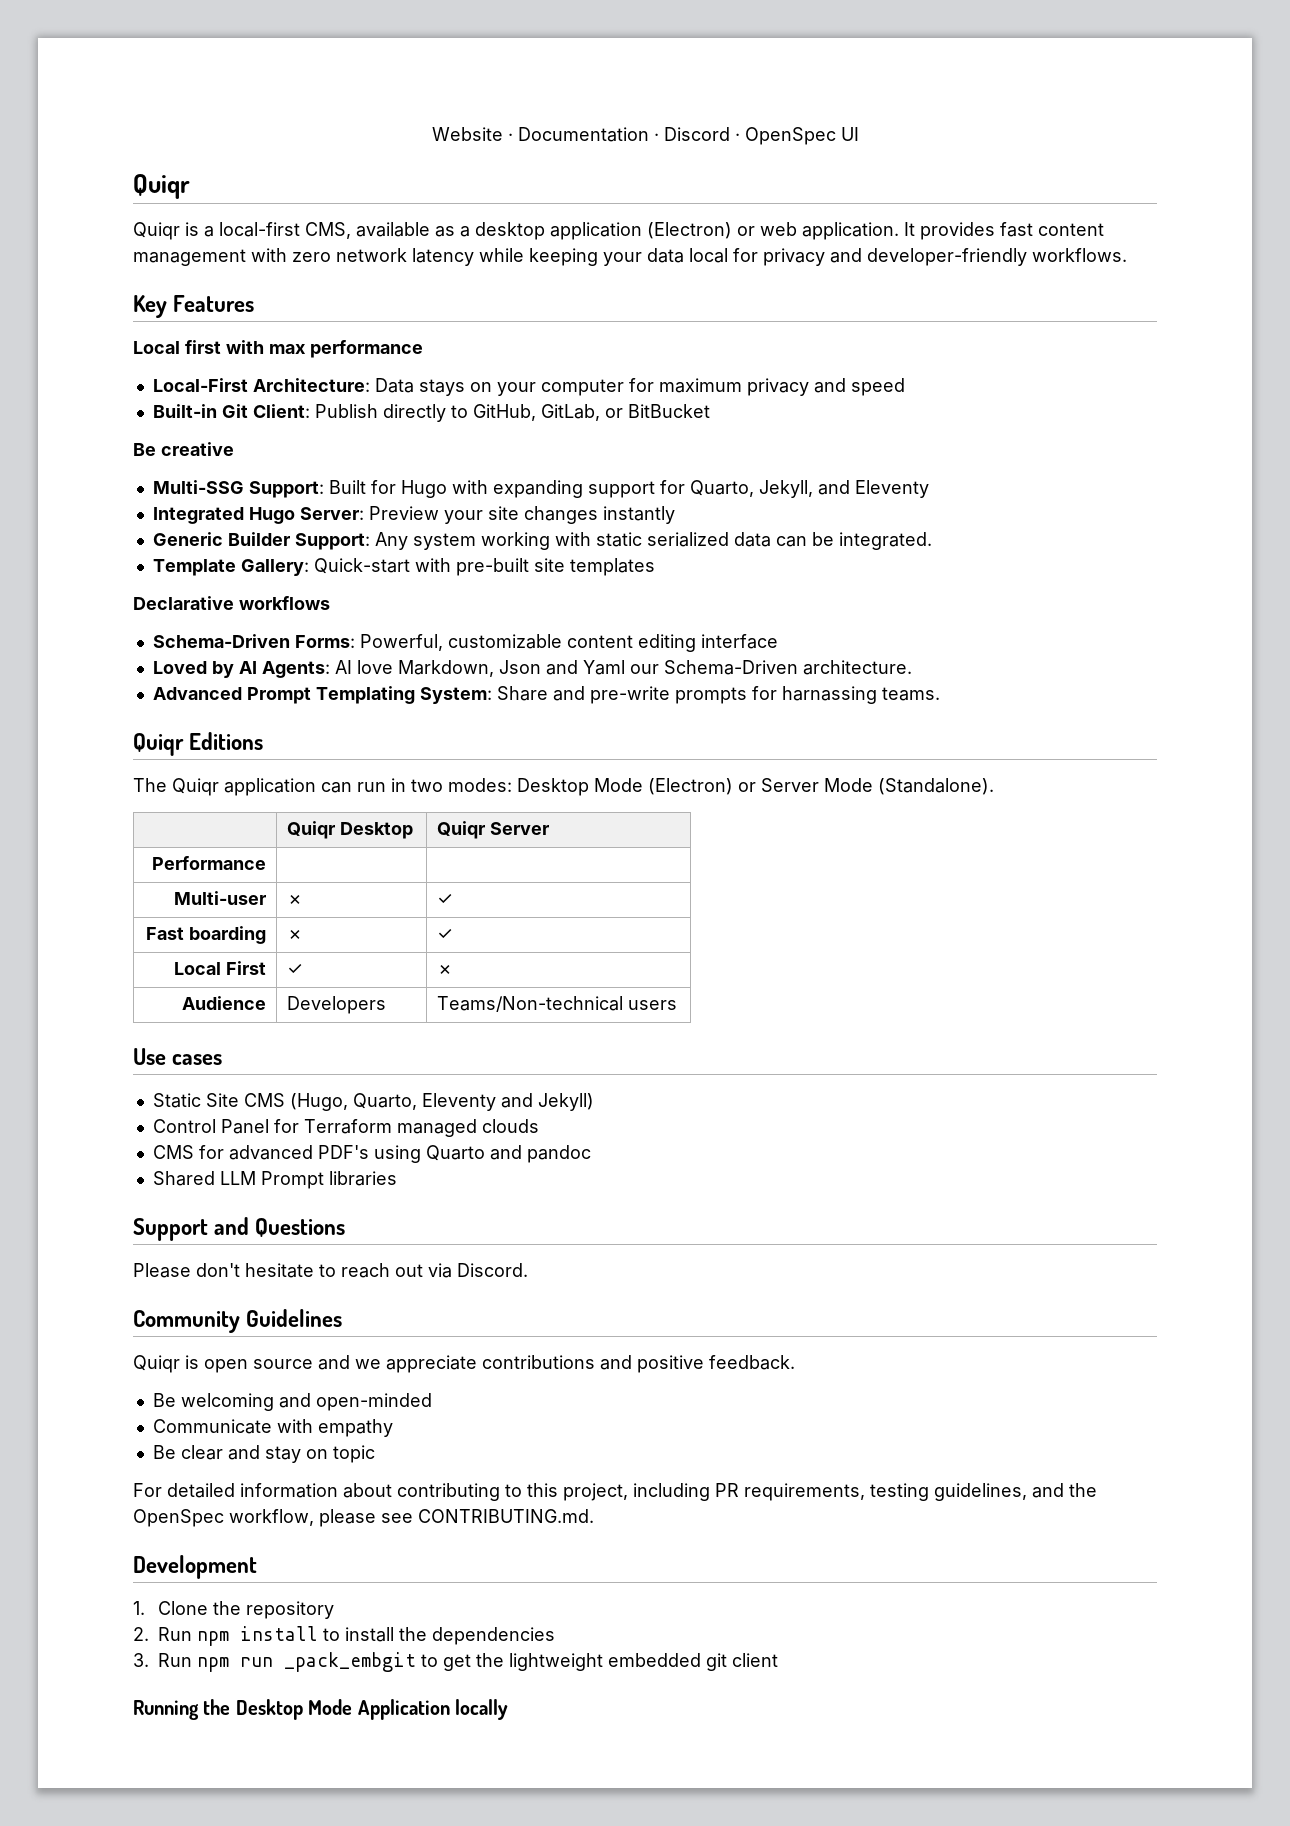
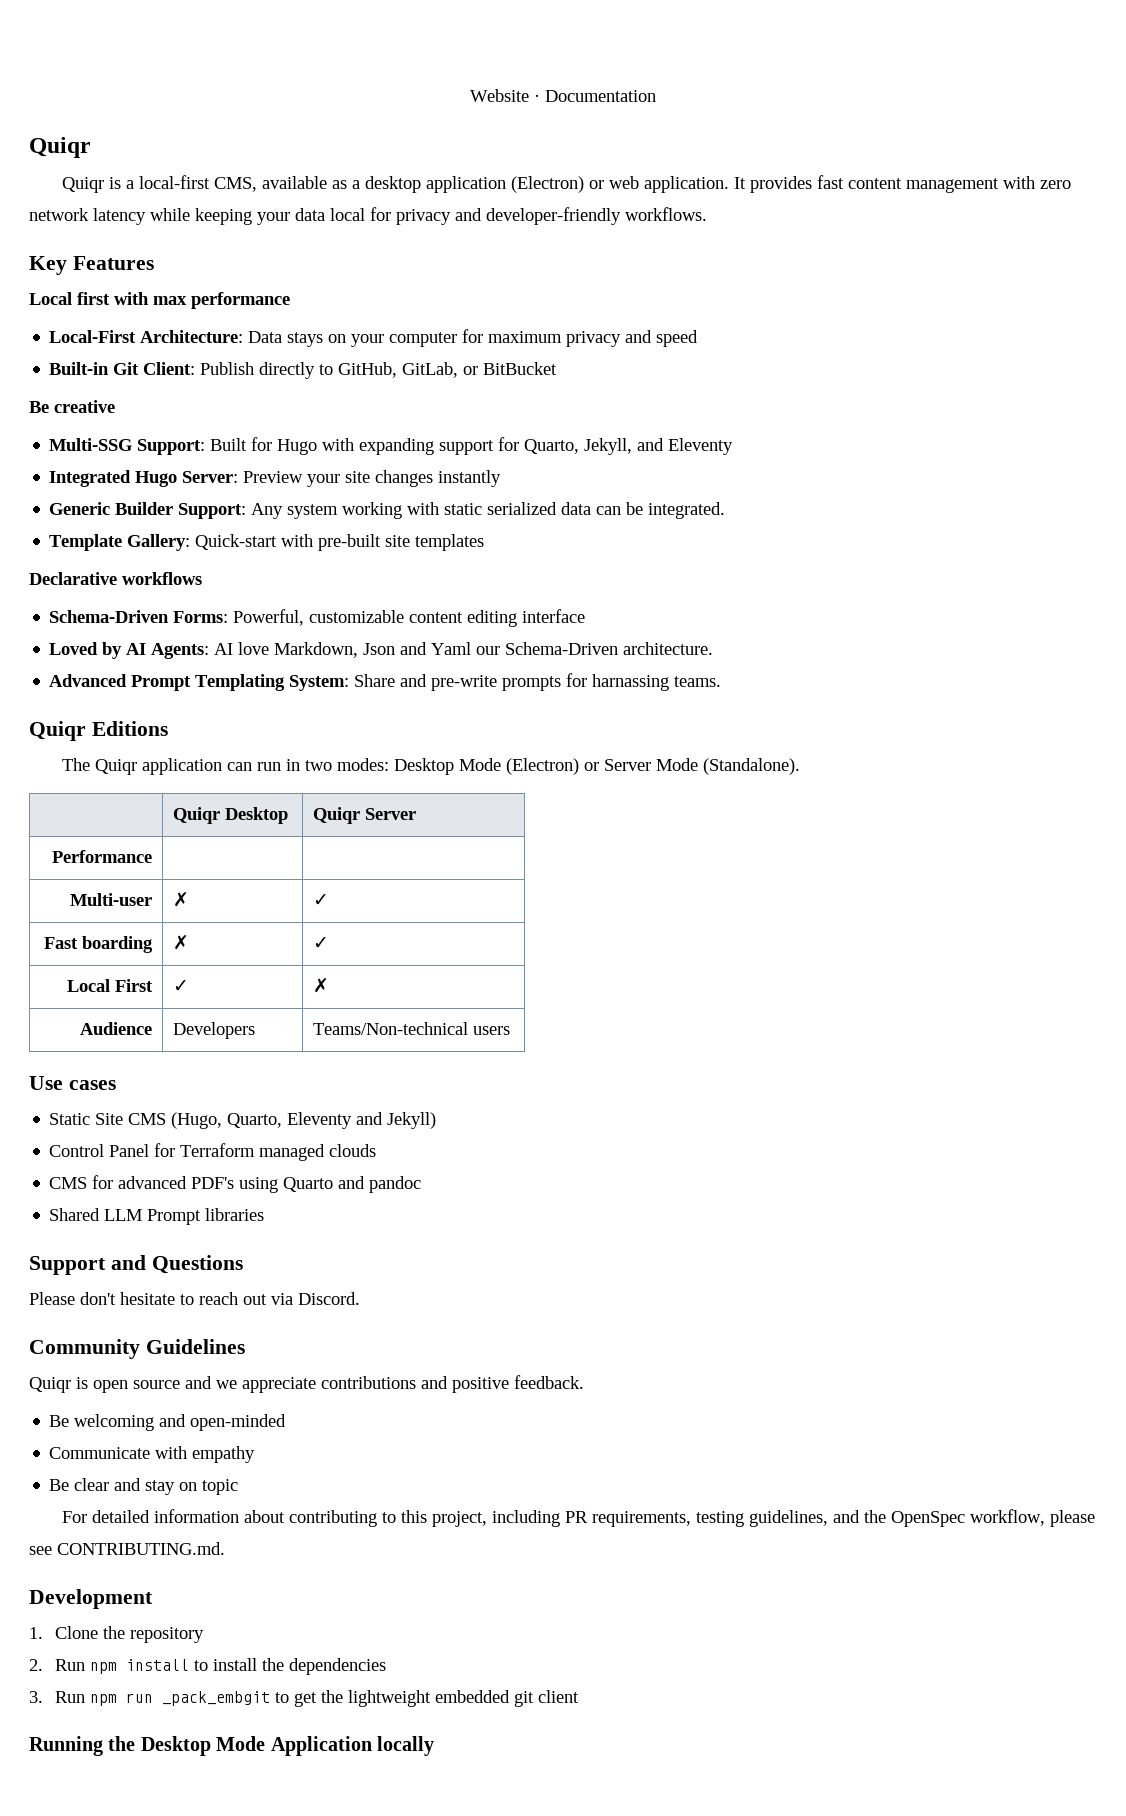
- Website · Documentation · Discord · OpenSpec UI
+ Website · Documentation

